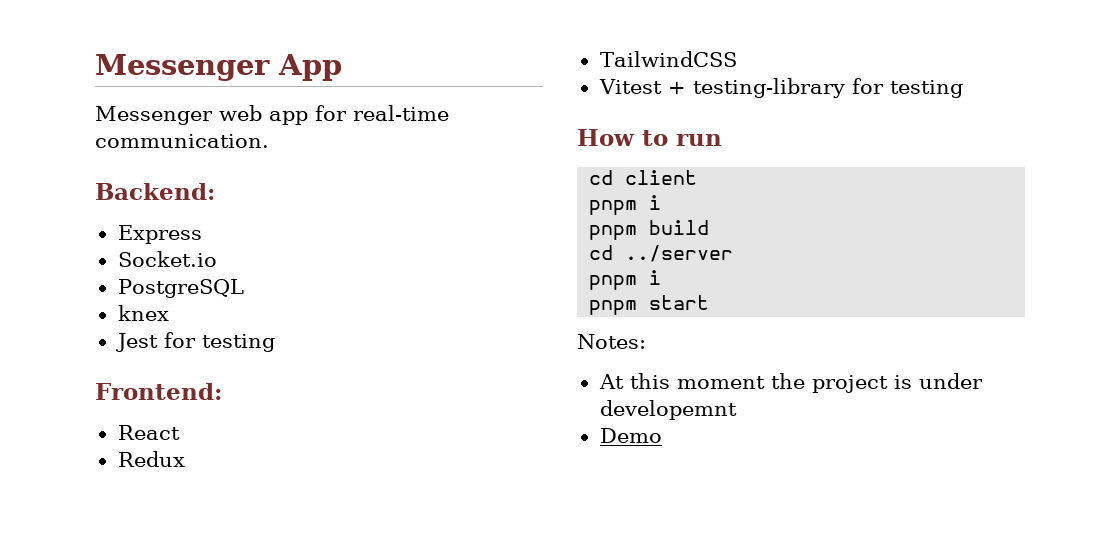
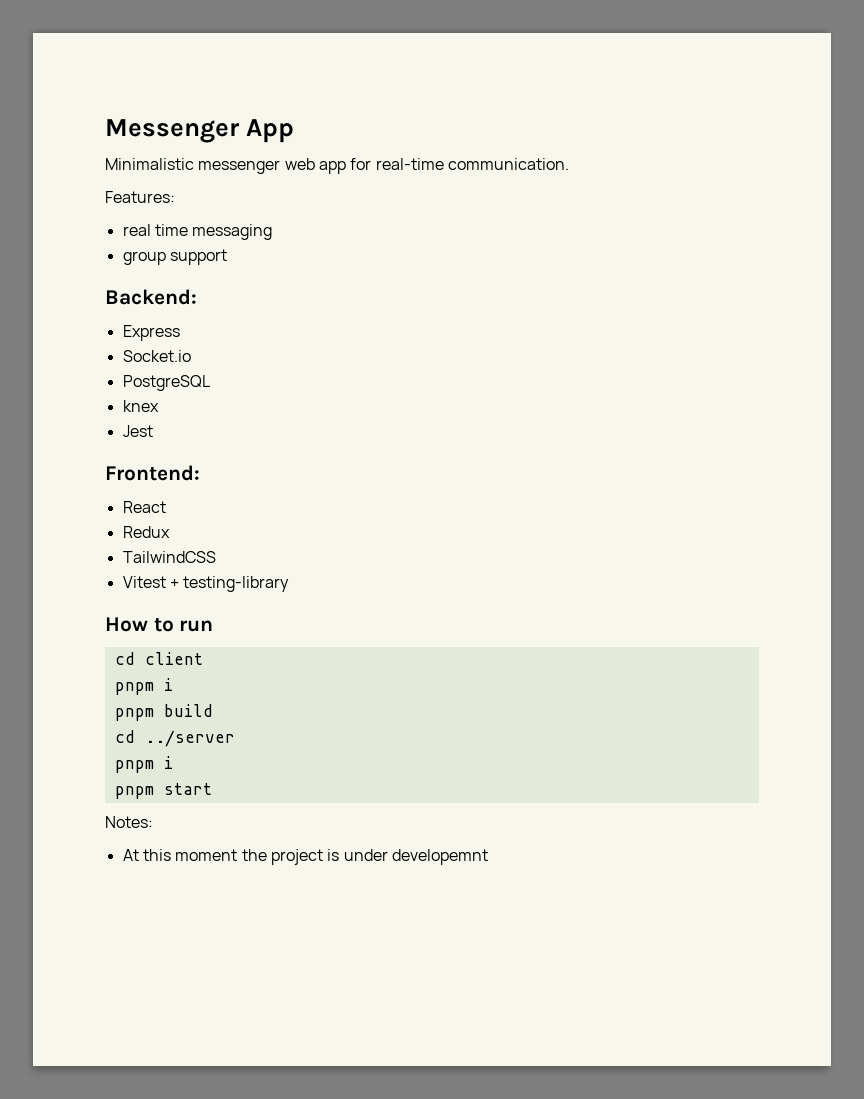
- Messenger web app for real-time communication.
+ Minimalistic messenger web app for real-time communication.
+ Features:
+ real time messaging
+ group support
- Jest for testing
+ Jest
- Vitest + testing-library for testing
+ Vitest + testing-library
- Demo

